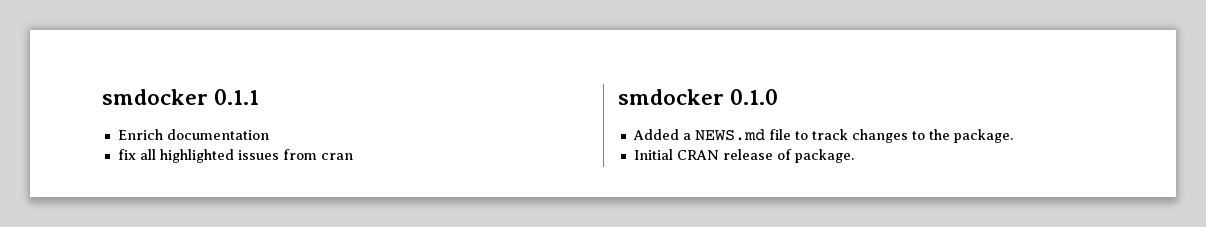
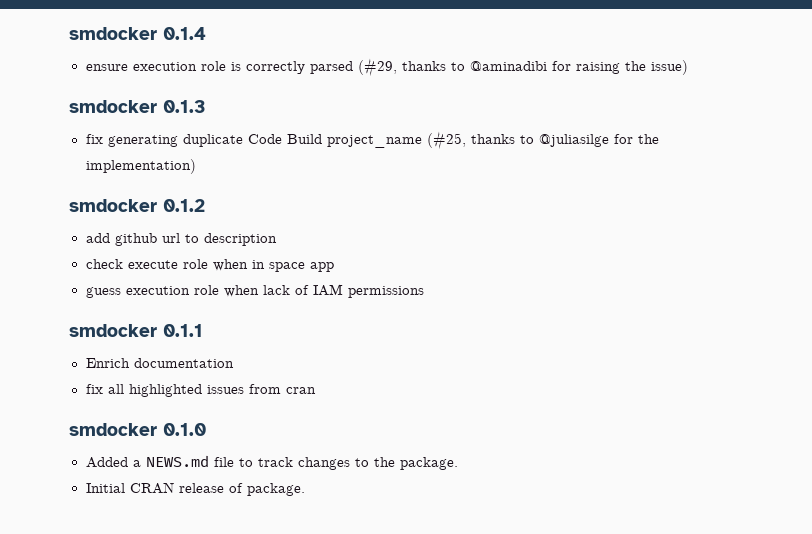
+ smdocker 0.1.4
+ ensure execution role is correctly parsed (#29, thanks to @aminadibi for raising the issue)
+ smdocker 0.1.3
+ fix generating duplicate Code Build project_name (#25, thanks to @juliasilge for the implementation)
+ smdocker 0.1.2
+ add github url to description
+ check execute role when in space app
+ guess execution role when lack of IAM permissions

